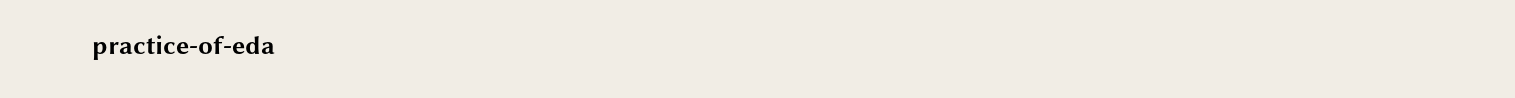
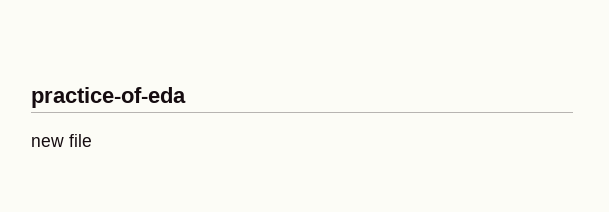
+ new file

